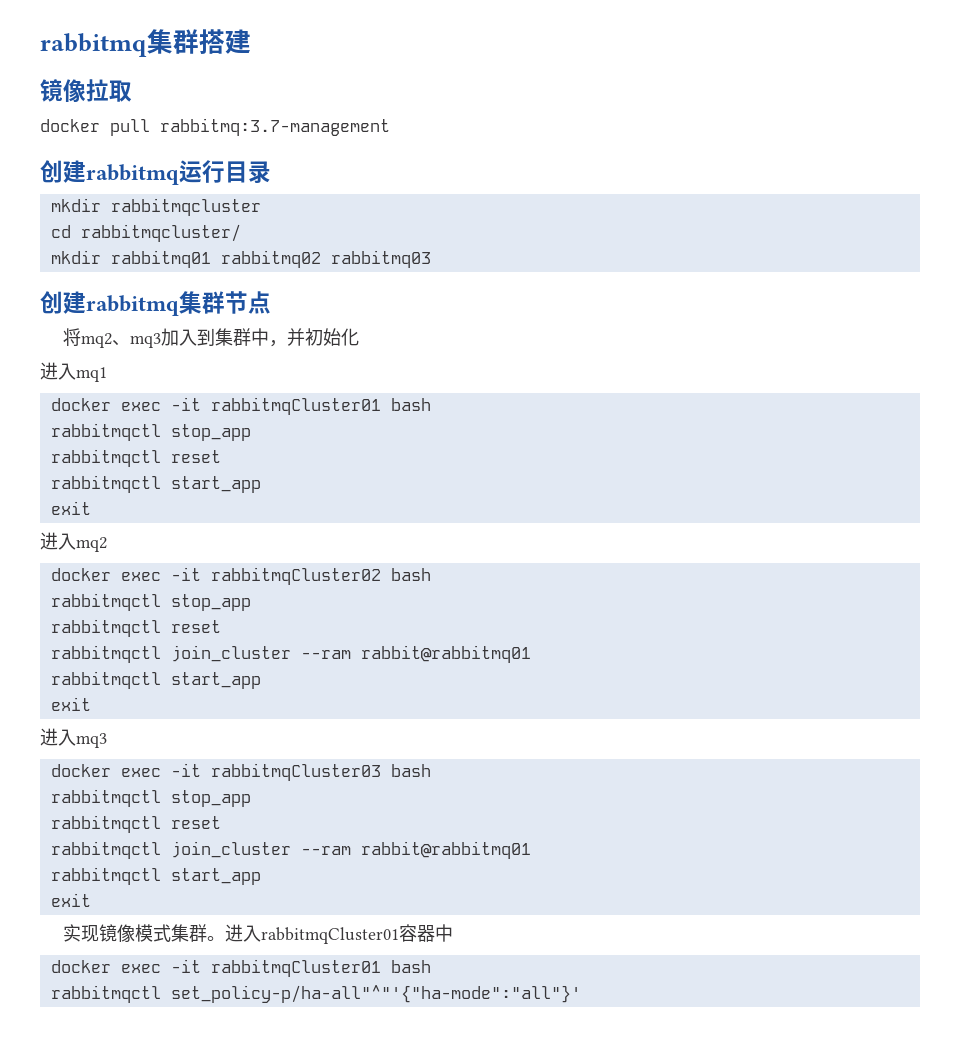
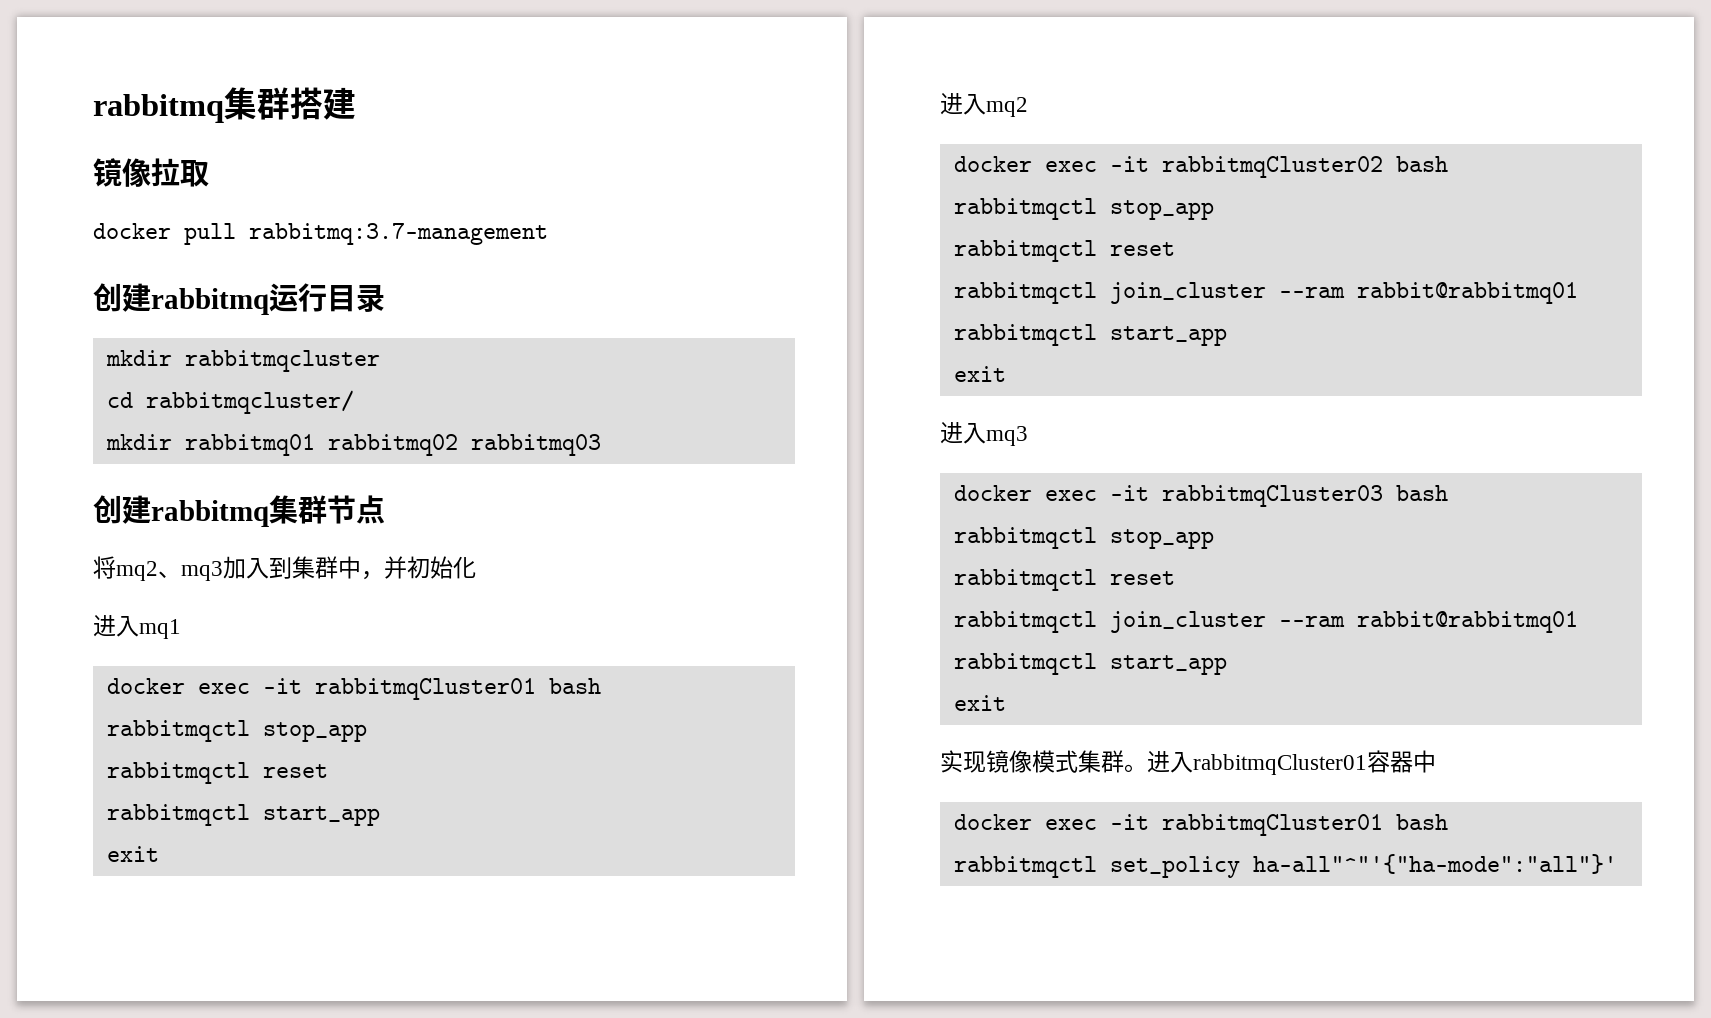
- rabbitmqctl set_policy-p/ha-all"^"'{"ha-mode":"all"}'
+ rabbitmqctl set_policy ha-all"^"'{"ha-mode":"all"}'

